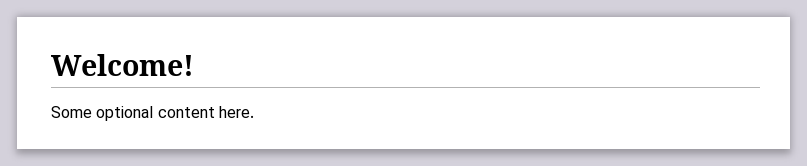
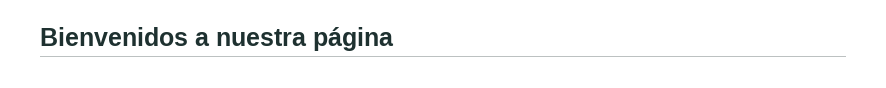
- Welcome!
- Some optional content here.
+ Bienvenidos a nuestra página

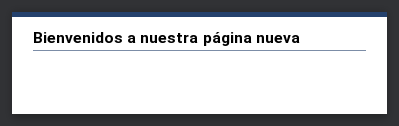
- Bienvenidos a nuestra página
+ Bienvenidos a nuestra página nueva

